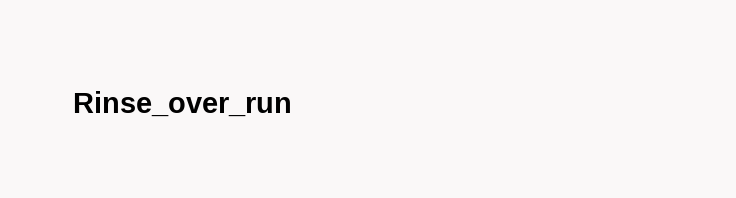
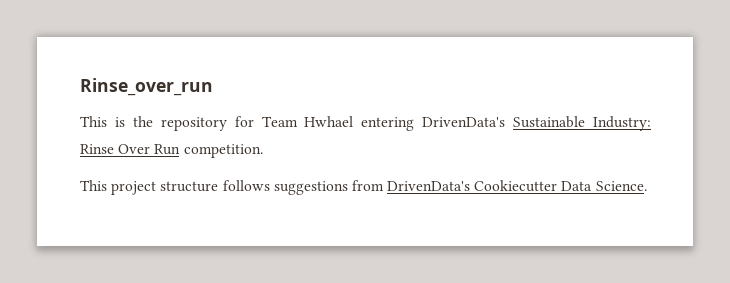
+ This is the repository for Team Hwhael entering DrivenData's Sustainable Industry: Rinse Over Run competition.
+ This project structure follows suggestions from DrivenData's Cookiecutter Data Science.

